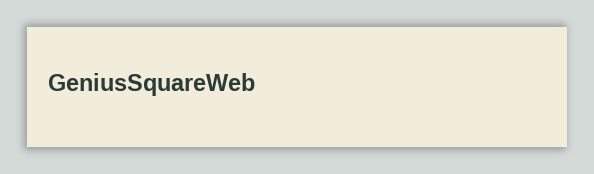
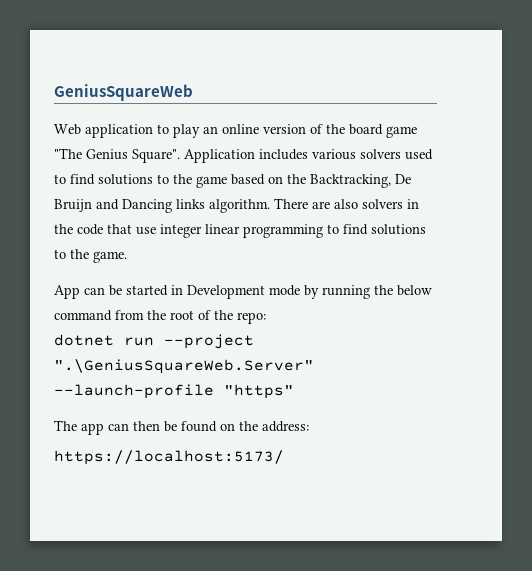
+ Web application to play an online version of the board game "The Genius Square". Application includes various solvers used to find solutions to the game based on the Backtracking, De Bruijn and Dancing links algorithm. There are also solvers in the code that use integer linear programming to find solutions to the game.
+ App can be started in Development mode by running the below command from the root of the repo:
+ dotnet run --project ".\GeniusSquareWeb.Server" --launch-profile "https"
+ The app can then be found on the address:
+ https://localhost:5173/

